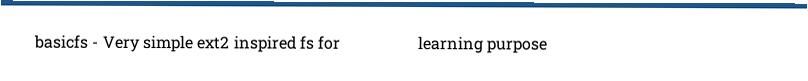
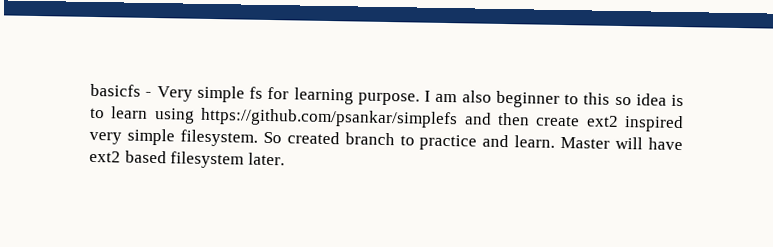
- basicfs - Very simple ext2 inspired fs for learning purpose
+ basicfs - Very simple fs for learning purpose. I am also beginner to this so idea is to learn using https://github.com/psankar/simplefs and then create ext2 inspired very simple filesystem. So created branch to practice and learn. Master will have ext2 based filesystem later.

